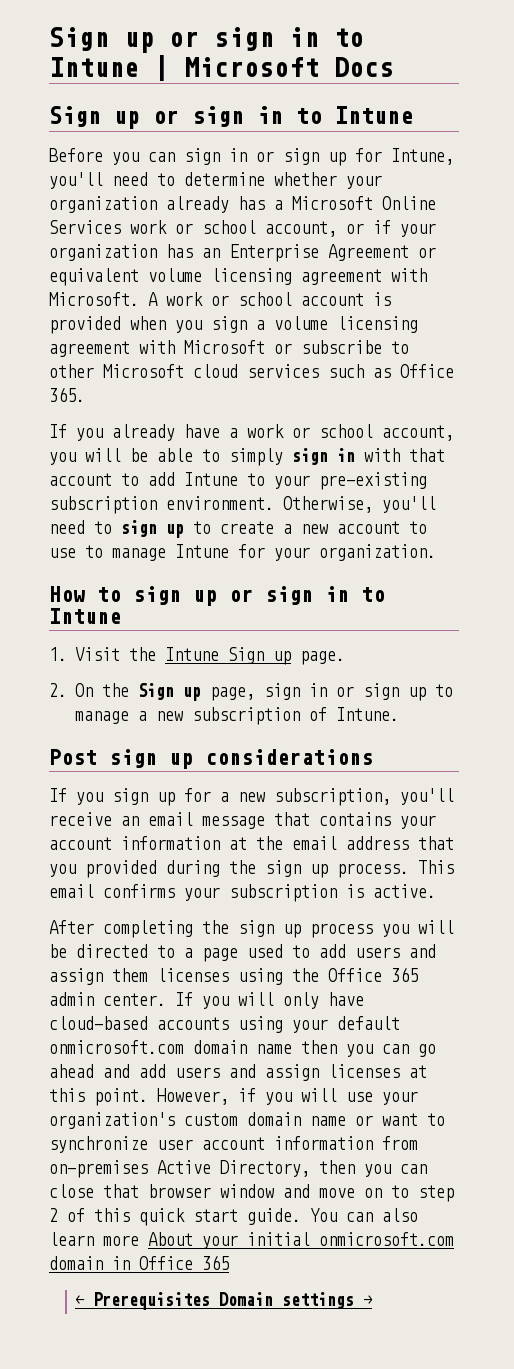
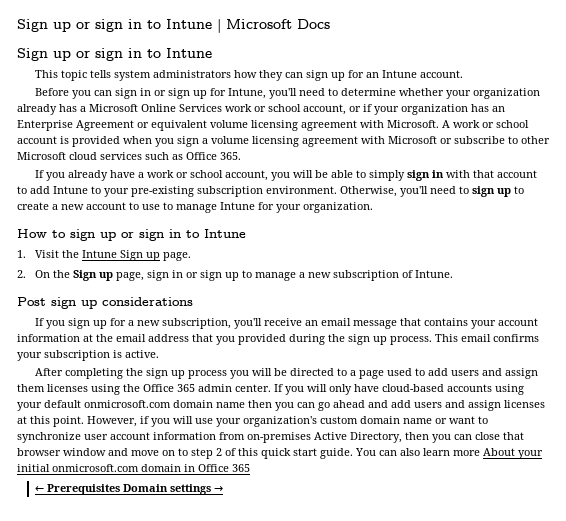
+ This topic tells system administrators how they can sign up for an Intune account.

